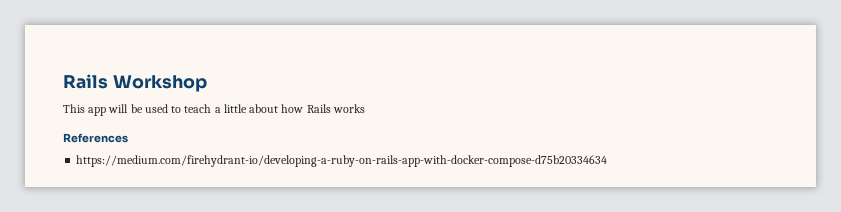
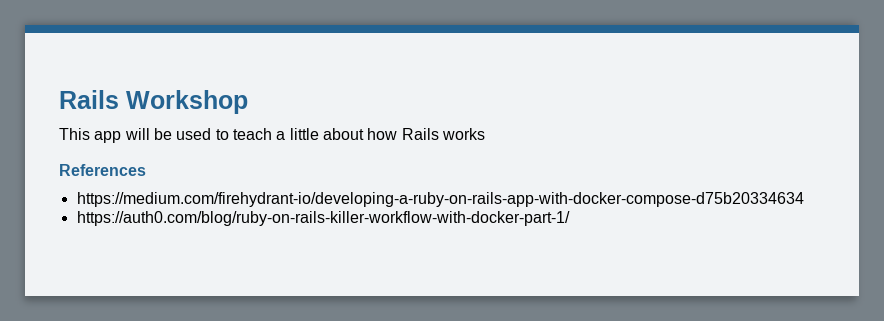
+ https://auth0.com/blog/ruby-on-rails-killer-workflow-with-docker-part-1/

